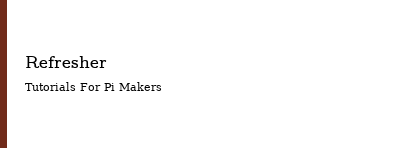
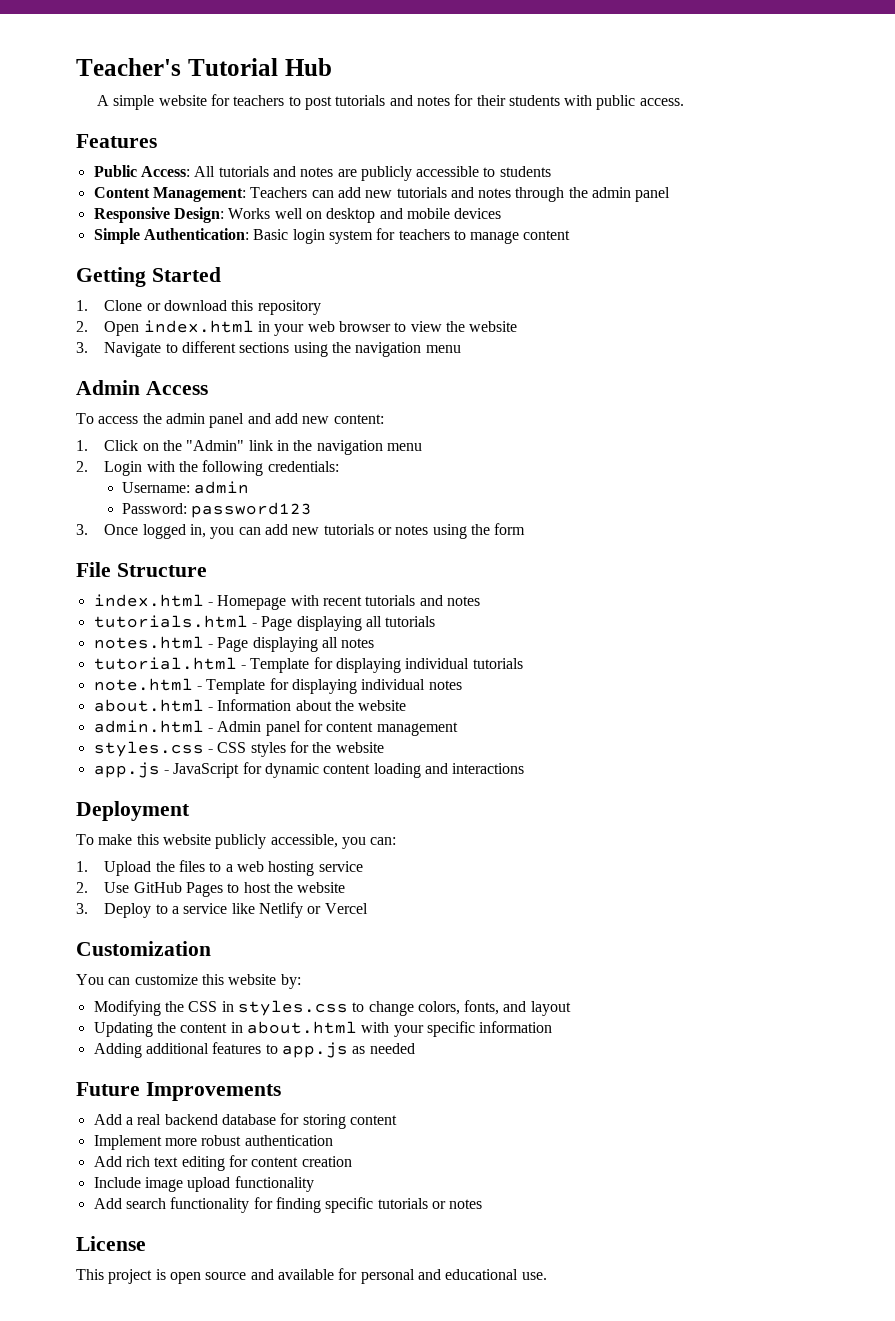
- Refresher
- Tutorials For Pi Makers
+ Teacher's Tutorial Hub
+ A simple website for teachers to post tutorials and notes for their students with public access.
+ Features
+ Public Access: All tutorials and notes are publicly accessible to students
+ Content Management: Teachers can add new tutorials and notes through the admin panel
+ Responsive Design: Works well on desktop and mobile devices
+ Simple Authentication: Basic login system for teachers to manage content
+ Getting Started
+ 1. Clone or download this repository
+ 2. Open index.html in your web browser to view the website
+ 3. Navigate to different sections using the navigation menu
+ Admin Access
+ To access the admin panel and add new content:
+ 1. Click on the "Admin" link in the navigation menu
+ 2. Login with the following credentials:
+ Username: admin
+ Password: password123
+ 3. Once logged in, you can add new tutorials or notes using the form
+ File Structure
+ index.html - Homepage with recent tutorials and notes
+ tutorials.html - Page displaying all tutorials
+ notes.html - Page displaying all notes
+ tutorial.html - Template for displaying individual tutorials
+ note.html - Template for displaying individual notes
+ about.html - Information about the website
+ admin.html - Admin panel for content management
+ styles.css - CSS styles for the website
+ app.js - JavaScript for dynamic content loading and interactions
+ Deployment
+ To make this website publicly accessible, you can:
+ 1. Upload the files to a web hosting service
+ 2. Use GitHub Pages to host the website
+ 3. Deploy to a service like Netlify or Vercel
+ Customization
+ You can customize this website by:
+ Modifying the CSS in styles.css to change colors, fonts, and layout
+ Updating the content in about.html with your specific information
+ Adding additional features to app.js as needed
+ Future Improvements
+ Add a real backend database for storing content
+ Implement more robust authentication
+ Add rich text editing for content creation
+ Include image upload functionality
+ Add search functionality for finding specific tutorials or notes
+ License
+ This project is open source and available for personal and educational use.

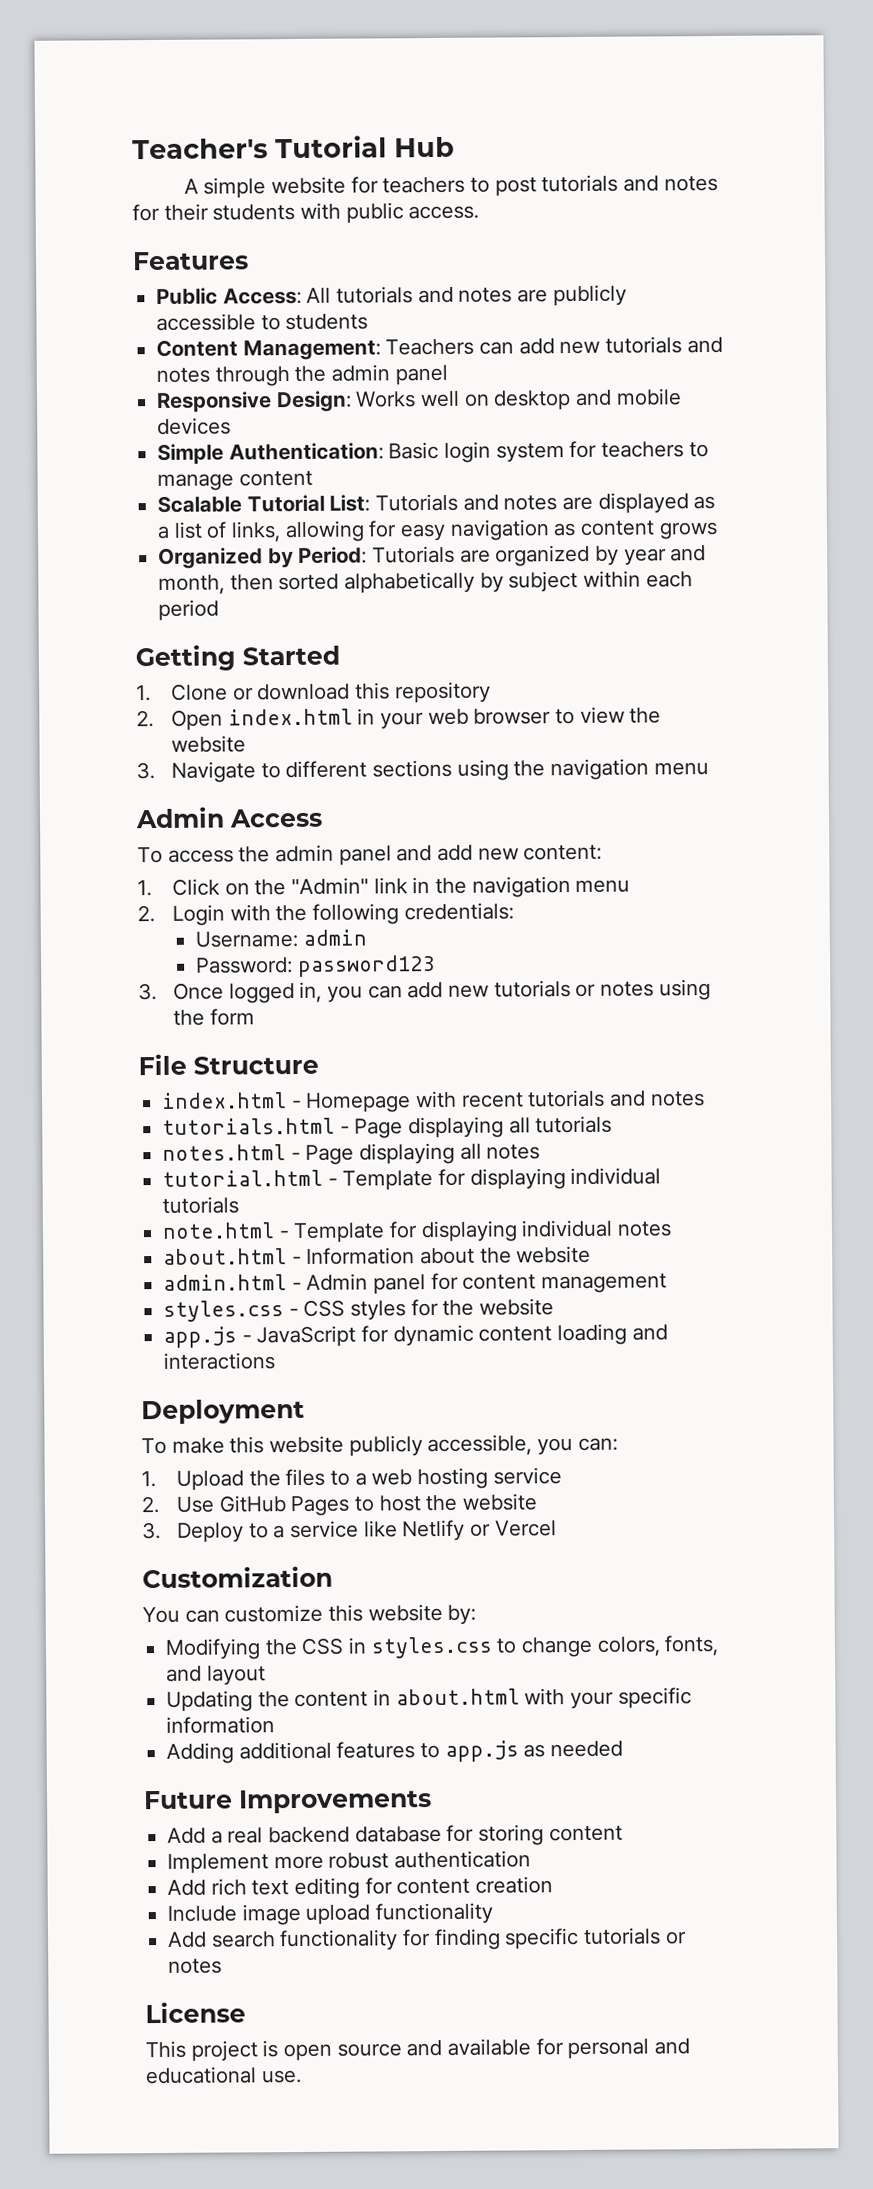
+ Scalable Tutorial List: Tutorials and notes are displayed as a list of links, allowing for easy navigation as content grows
+ Organized by Period: Tutorials are organized by year and month, then sorted alphabetically by subject within each period

